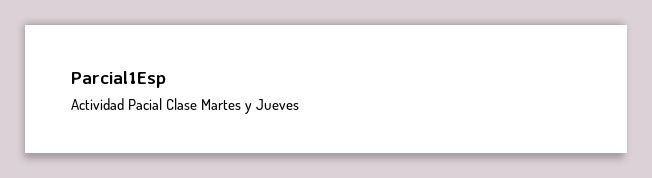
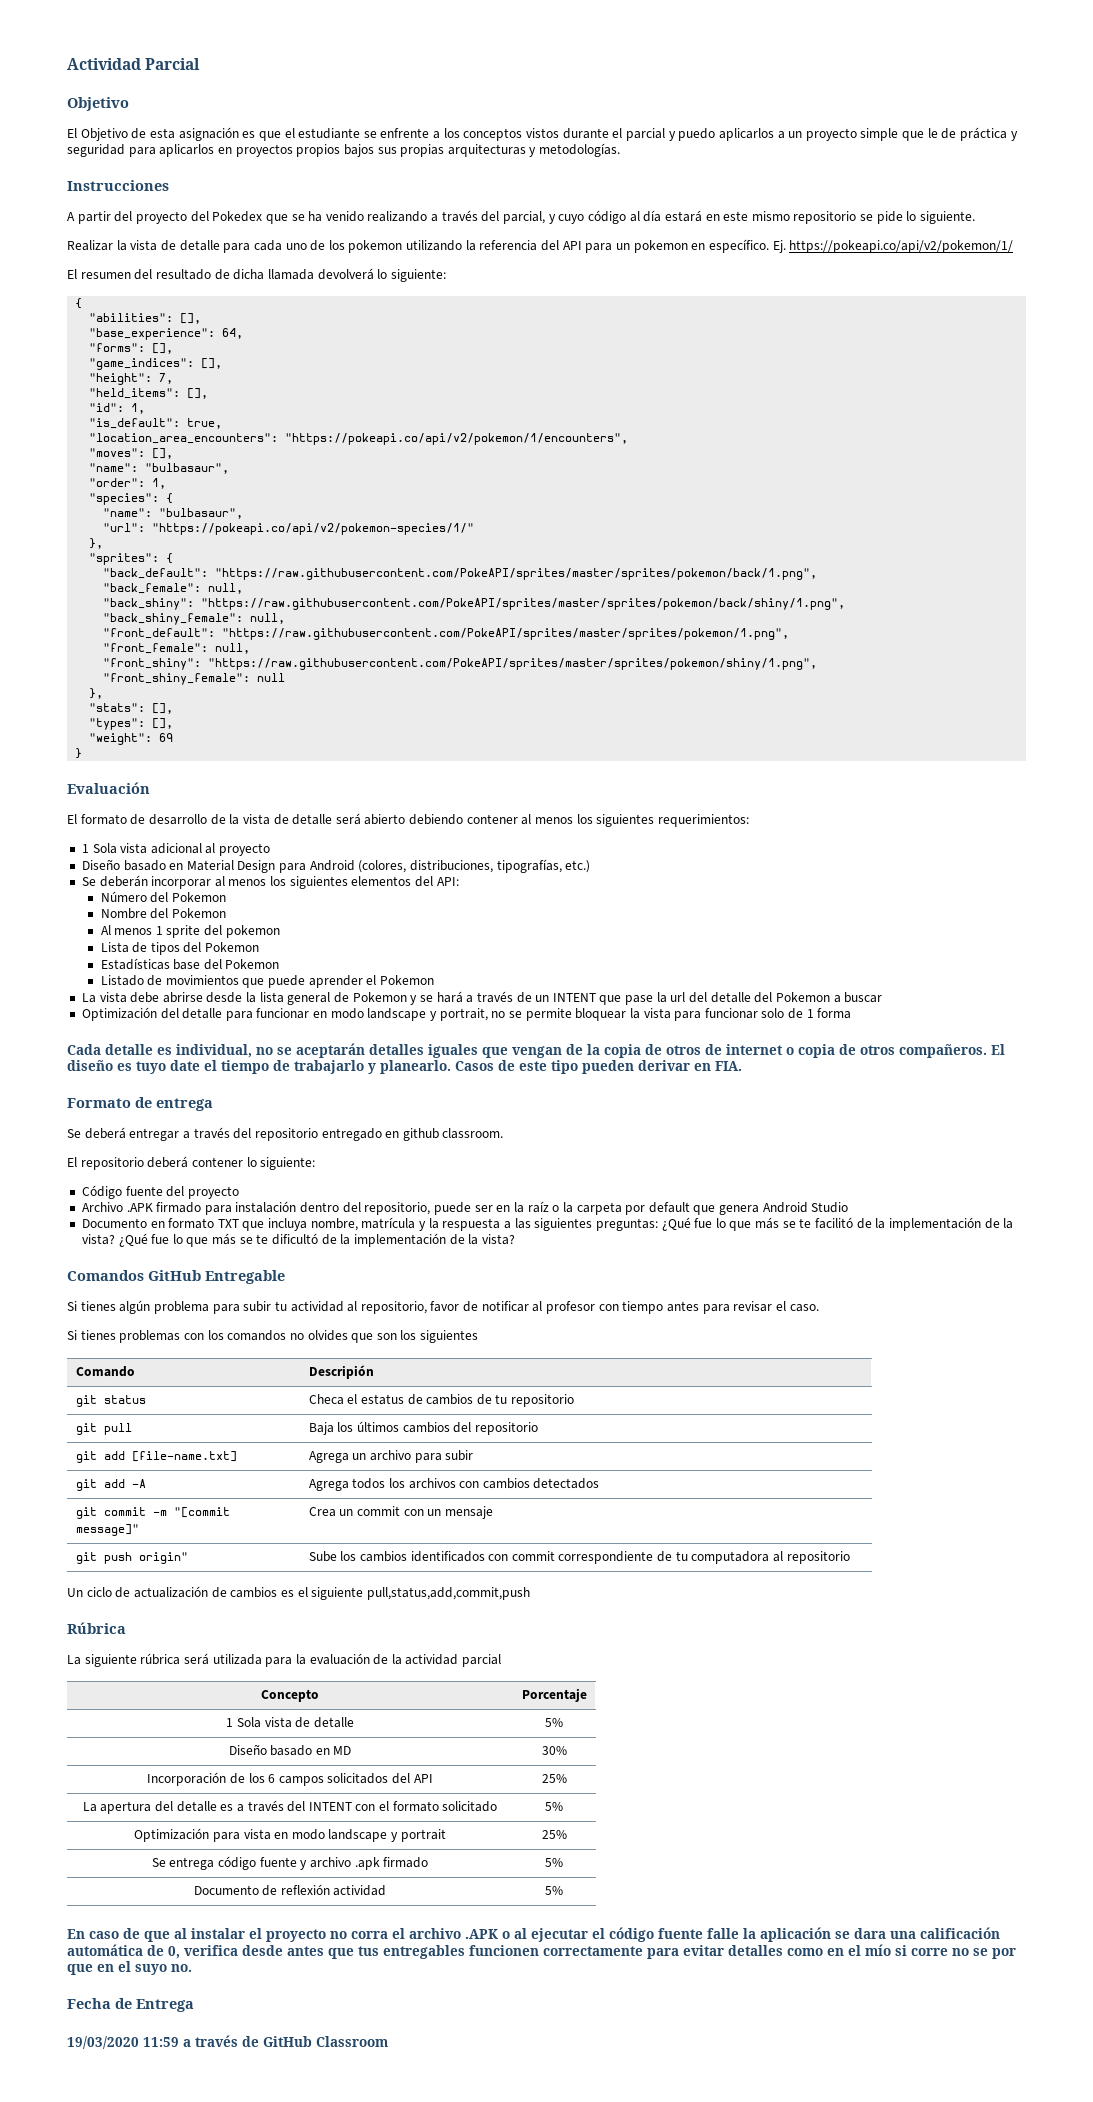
- Parcial1Esp
- Actividad Pacial Clase Martes y Jueves
+ Actividad Parcial
+ Objetivo
+ El Objetivo de esta asignación es que el estudiante se enfrente a los conceptos vistos durante el parcial y puedo aplicarlos a un proyecto simple que le de práctica y seguridad para aplicarlos en proyectos propios bajos sus propias arquitecturas y metodologías.
+ Instrucciones
+ A partir del proyecto del Pokedex que se ha venido realizando a través del parcial, y cuyo código al día estará en este mismo repositorio se pide lo siguiente.
+ Realizar la vista de detalle para cada uno de los pokemon utilizando la referencia del API para un pokemon en específico. Ej. https://pokeapi.co/api/v2/pokemon/1/
+ El resumen del resultado de dicha llamada devolverá lo siguiente:
+ {
+ "abilities": [],
+ "base_experience": 64,
+ "forms": [],
+ "game_indices": [],
+ "height": 7,
+ "held_items": [],
+ "id": 1,
+ "is_default": true,
+ "location_area_encounters": "https://pokeapi.co/api/v2/pokemon/1/encounters",
+ "moves": [],
+ "name": "bulbasaur",
+ "order": 1,
+ "species": {
+ "name": "bulbasaur",
+ "url": "https://pokeapi.co/api/v2/pokemon-species/1/"
+ },
+ "sprites": {
+ "back_default": "https://raw.githubusercontent.com/PokeAPI/sprites/master/sprites/pokemon/back/1.png",
+ "back_female": null,
+ "back_shiny": "https://raw.githubusercontent.com/PokeAPI/sprites/master/sprites/pokemon/back/shiny/1.png",
+ "back_shiny_female": null,
+ "front_default": "https://raw.githubusercontent.com/PokeAPI/sprites/master/sprites/pokemon/1.png",
+ "front_female": null,
+ "front_shiny": "https://raw.githubusercontent.com/PokeAPI/sprites/master/sprites/pokemon/shiny/1.png",
+ "front_shiny_female": null
+ },
+ "stats": [],
+ "types": [],
+ "weight": 69
+ }
+ Evaluación
+ El formato de desarrollo de la vista de detalle será abierto debiendo contener al menos los siguientes requerimientos:
+ 1 Sola vista adicional al proyecto
+ Diseño basado en Material Design para Android (colores, distribuciones, tipografías, etc.)
+ Se deberán incorporar al menos los siguientes elementos del API:
+ Número del Pokemon
+ Nombre del Pokemon
+ Al menos 1 sprite del pokemon
+ Lista de tipos del Pokemon
+ Estadísticas base del Pokemon
+ Listado de movimientos que puede aprender el Pokemon
+ La vista debe abrirse desde la lista general de Pokemon y se hará a través de un INTENT que pase la url del detalle del Pokemon a buscar
+ Optimización del detalle para funcionar en modo landscape y portrait, no se permite bloquear la vista para funcionar solo de 1 forma
+ Cada detalle es individual, no se aceptarán detalles iguales que vengan de la copia de otros de internet o copia de otros compañeros. El diseño es tuyo date el tiempo de trabajarlo y planearlo. Casos de este tipo pueden derivar en FIA.
+ Formato de entrega
+ Se deberá entregar a través del repositorio entregado en github classroom.
+ El repositorio deberá contener lo siguiente:
+ Código fuente del proyecto
+ Archivo .APK firmado para instalación dentro del repositorio, puede ser en la raíz o la carpeta por default que genera Android Studio
+ Documento en formato TXT que incluya nombre, matrícula y la respuesta a las siguientes preguntas: ¿Qué fue lo que más se te facilitó de la implementación de la vista? ¿Qué fue lo que más se te dificultó de la implementación de la vista?
+ Comandos GitHub Entregable
+ Si tienes algún problema para subir tu actividad al repositorio, favor de notificar al profesor con tiempo antes para revisar el caso.
+ Si tienes problemas con los comandos no olvides que son los siguientes
+ Comando | Descripión
+ git status | Checa el estatus de cambios de tu repositorio
+ git pull | Baja los últimos cambios del repositorio
+ git add [file-name.txt] | Agrega un archivo para subir
+ git add -A | Agrega todos los archivos con cambios detectados
+ git commit -m "[commit message]" | Crea un commit con un mensaje
+ git push origin" | Sube los cambios identificados con commit correspondiente de tu computadora al repositorio
+ Un ciclo de actualización de cambios es el siguiente pull,status,add,commit,push
+ Rúbrica
+ La siguiente rúbrica será utilizada para la evaluación de la actividad parcial
+ Concepto | Porcentaje
+ 1 Sola vista de detalle | 5%
+ Diseño basado en MD | 30%
+ Incorporación de los 6 campos solicitados del API | 25%
+ La apertura del detalle es a través del INTENT con el formato solicitado | 5%
+ Optimización para vista en modo landscape y portrait | 25%
+ Se entrega código fuente y archivo .apk firmado | 5%
+ Documento de reflexión actividad | 5%
+ En caso de que al instalar el proyecto no corra el archivo .APK o al ejecutar el código fuente falle la aplicación se dara una calificación automática de 0, verifica desde antes que tus entregables funcionen correctamente para evitar detalles como en el mío si corre no se por que en el suyo no.
+ Fecha de Entrega
+ 19/03/2020 11:59 a través de GitHub Classroom

